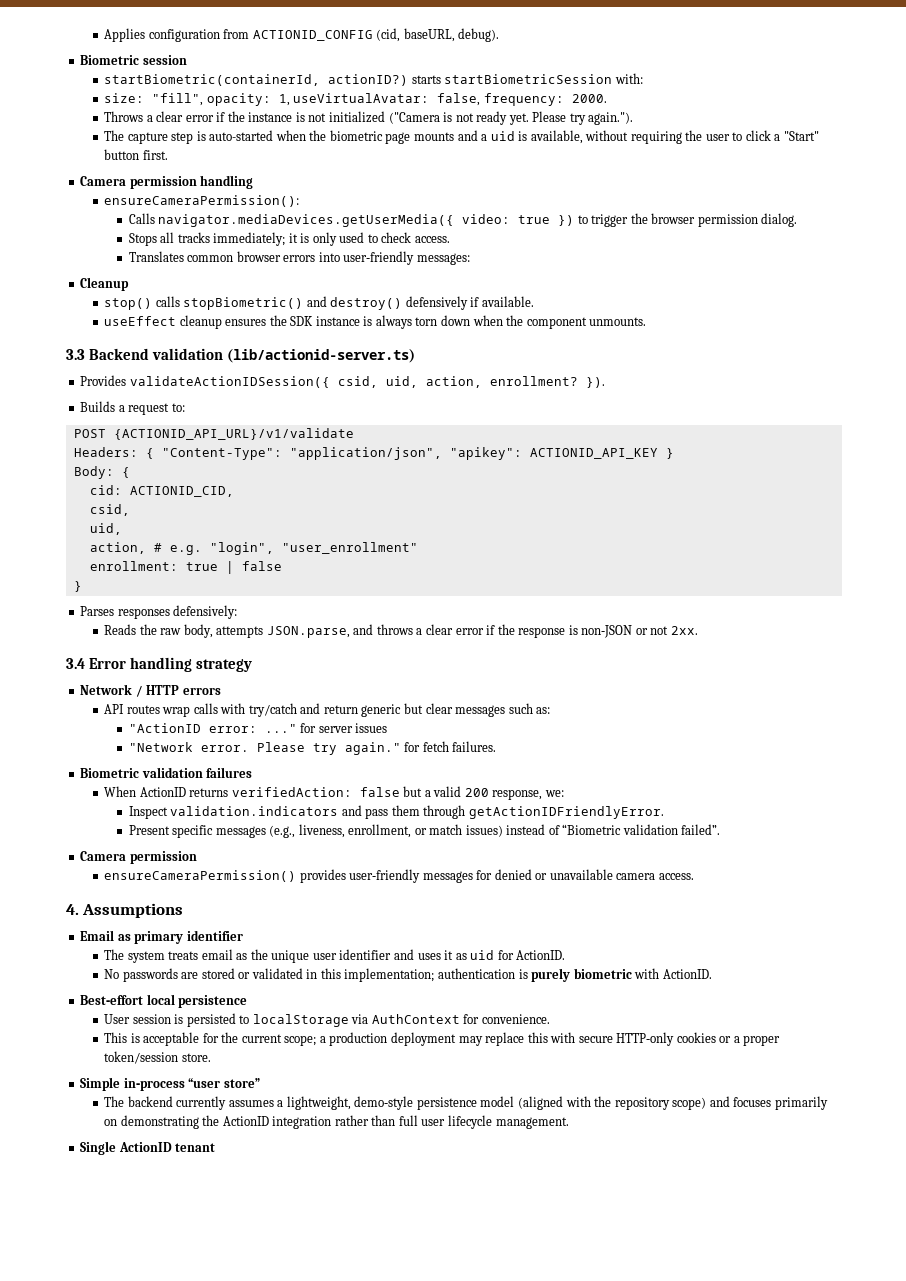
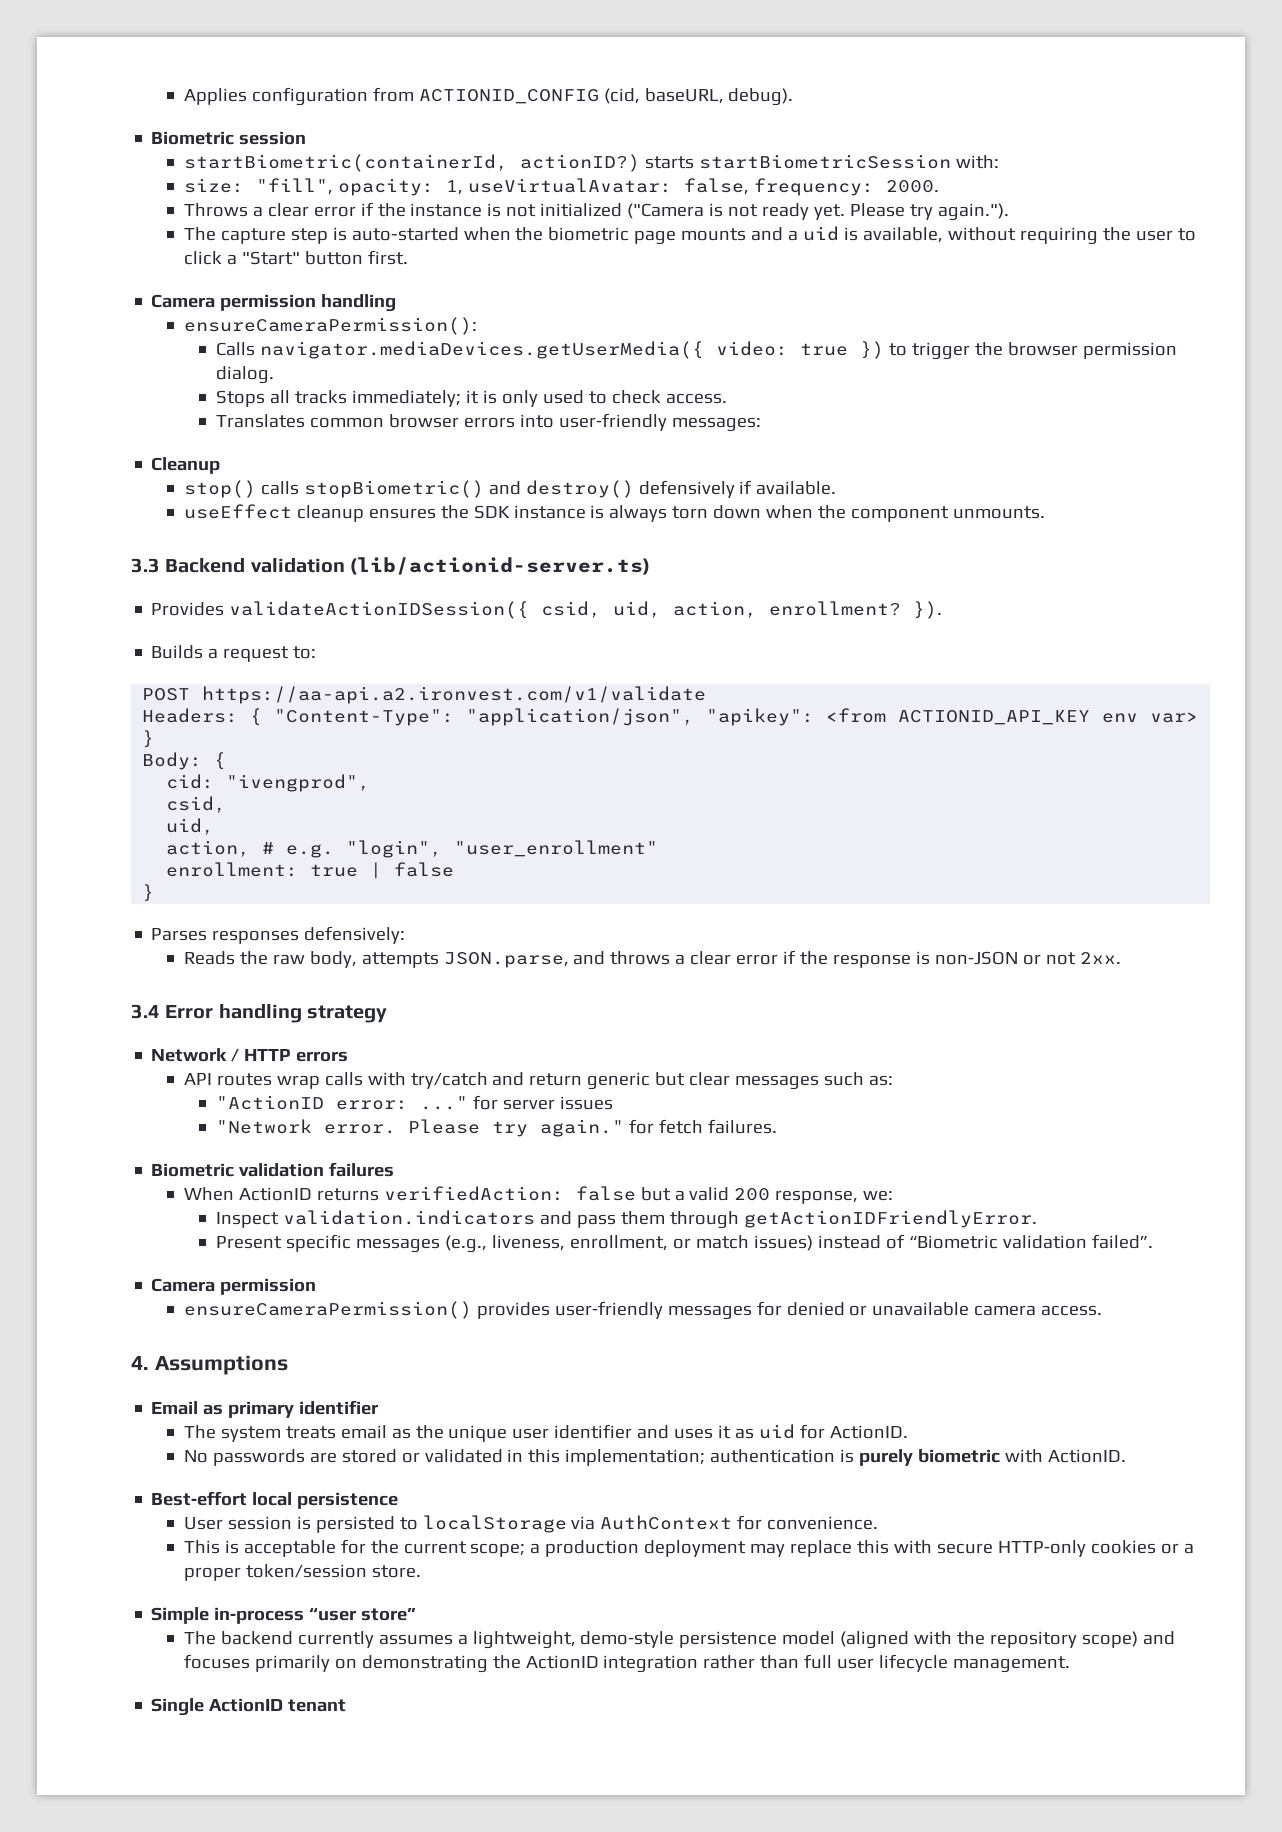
- POST {ACTIONID_API_URL}/v1/validate
+ POST https://aa-api.a2.ironvest.com/v1/validate
- Headers: { "Content-Type": "application/json", "apikey": ACTIONID_API_KEY }
+ Headers: { "Content-Type": "application/json", "apikey": <from ACTIONID_API_KEY env var> }
- cid: ACTIONID_CID,
+ cid: "ivengprod",

